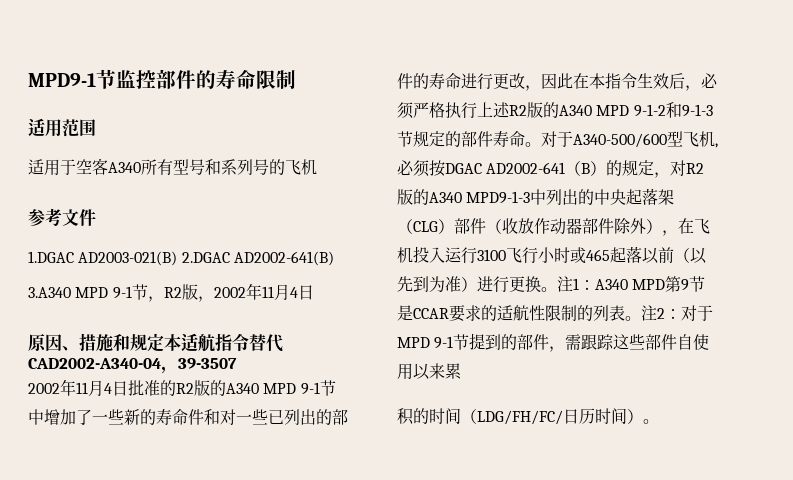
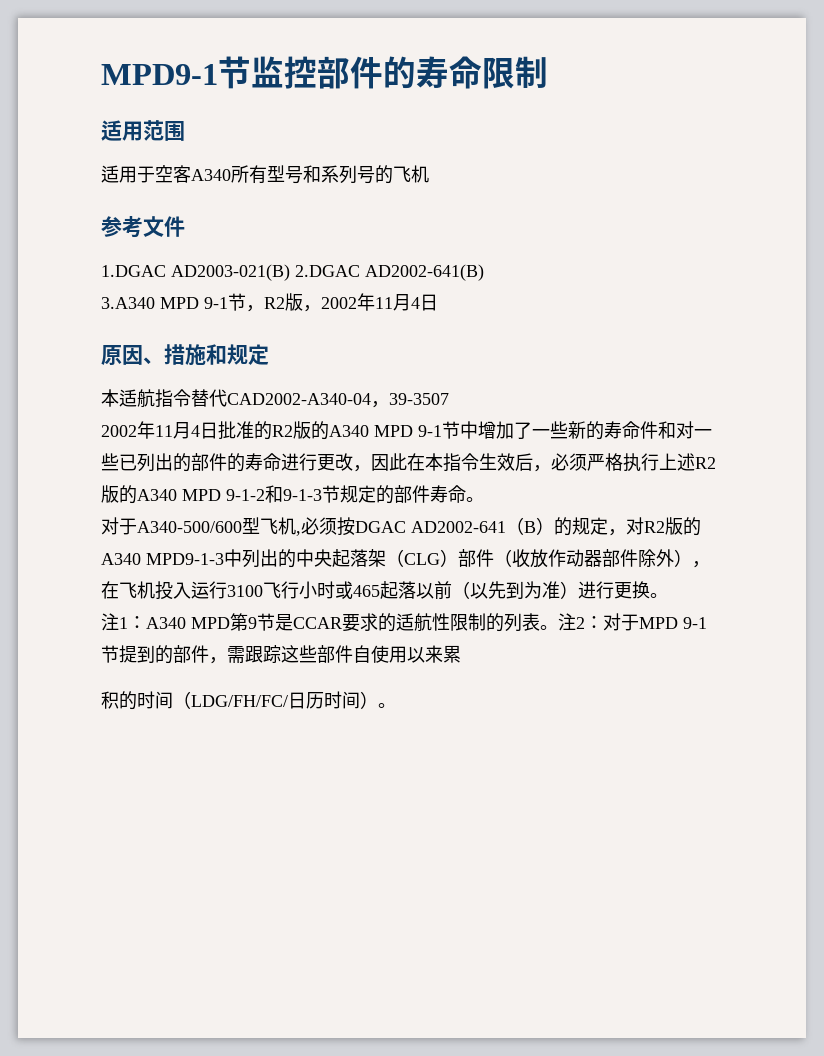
- 原因、措施和规定本适航指令替代CAD2002-A340-04，39-3507
+ 原因、措施和规定
+ 本适航指令替代CAD2002-A340-04，39-3507
- 2002年11月4日批准的R2版的A340 MPD 9-1节中增加了一些新的寿命件和对一些已列出的部件的寿命进行更改，因此在本指令生效后，必须严格执行上述R2版的A340 MPD 9-1-2和9-1-3节规定的部件寿命。对于A340-500/600型飞机,必须按DGAC AD2002-641（B）的规定，对R2版的A340 MPD9-1-3中列出的中央起落架（CLG）部件（收放作动器部件除外），在飞机投入运行3100飞行小时或465起落以前（以先到为准）进行更换。注1：
+ 2002年11月4日批准的R2版的A340 MPD 9-1节中增加了一些新的寿命件和对一些已列出的部件的寿命进行更改，因此在本指令生效后，必须严格执行上述R2版的A340 MPD 9-1-2和9-1-3节规定的部件寿命。
+ 对于A340-500/600型飞机,必须按DGAC AD2002-641（B）的规定，对R2版的A340 MPD9-1-3中列出的中央起落架（CLG）部件（收放作动器部件除外），在飞机投入运行3100飞行小时或465起落以前（以先到为准）进行更换。
+ 注1：

